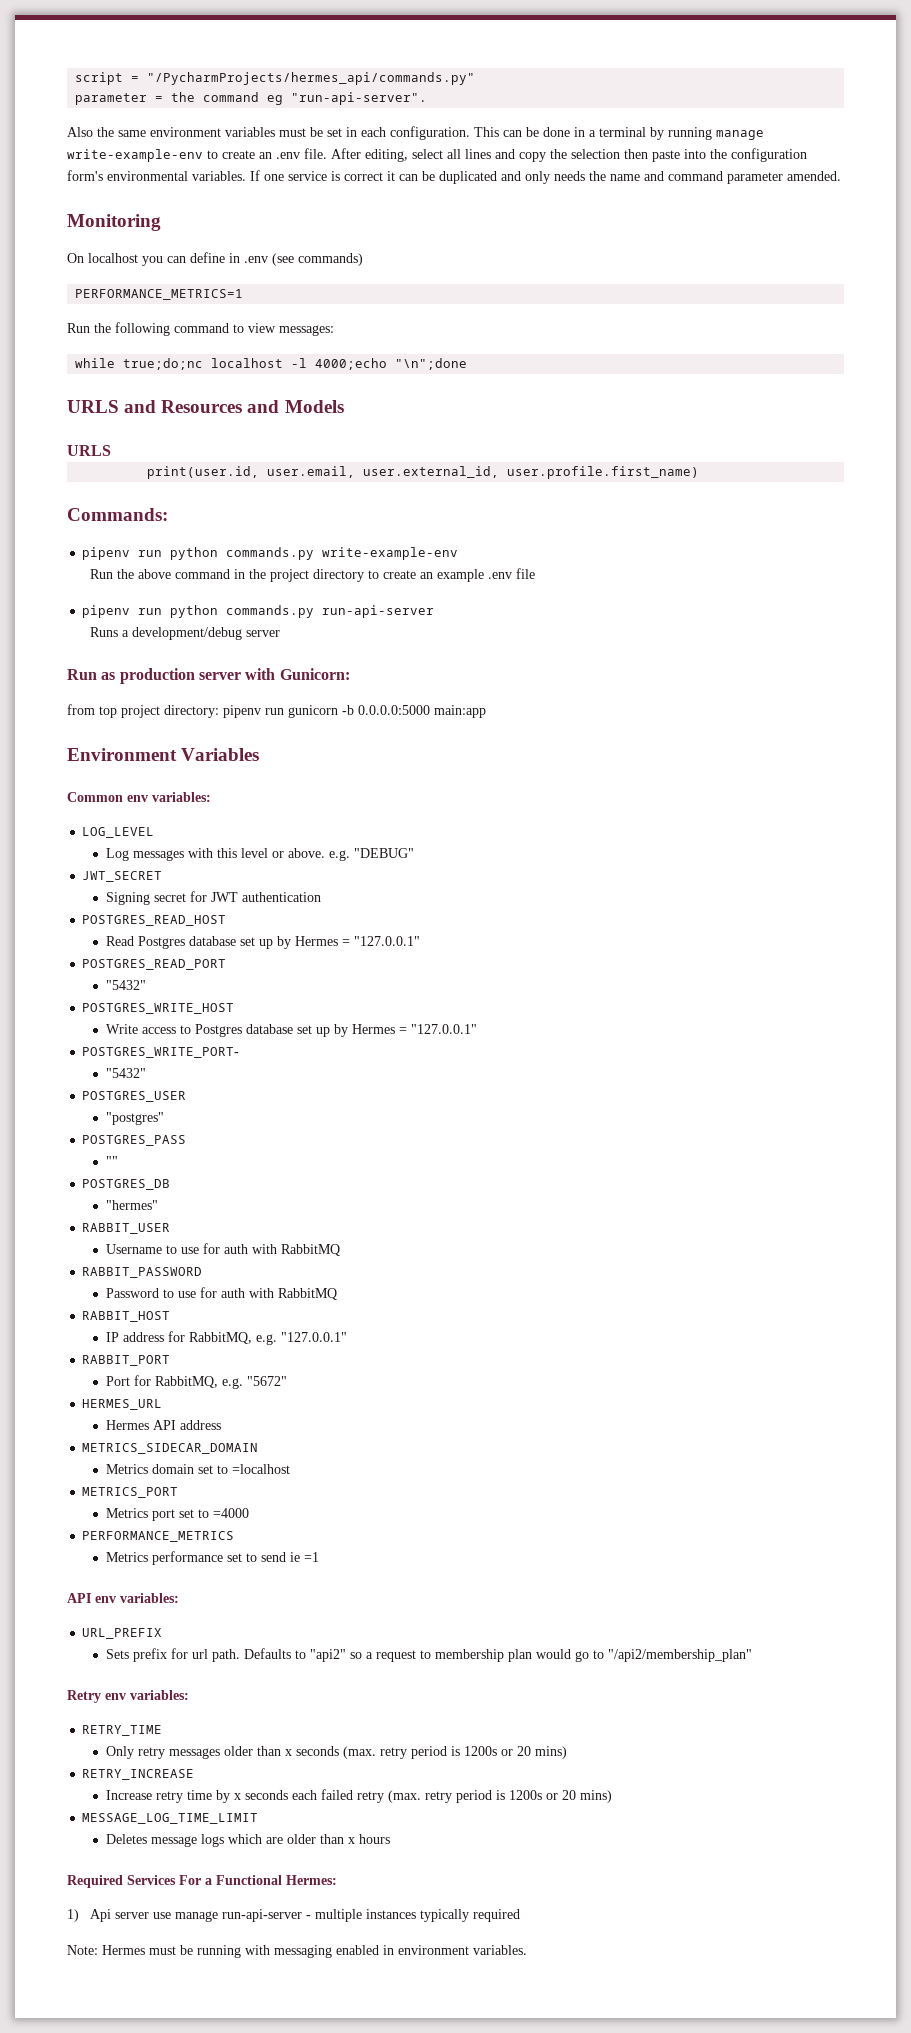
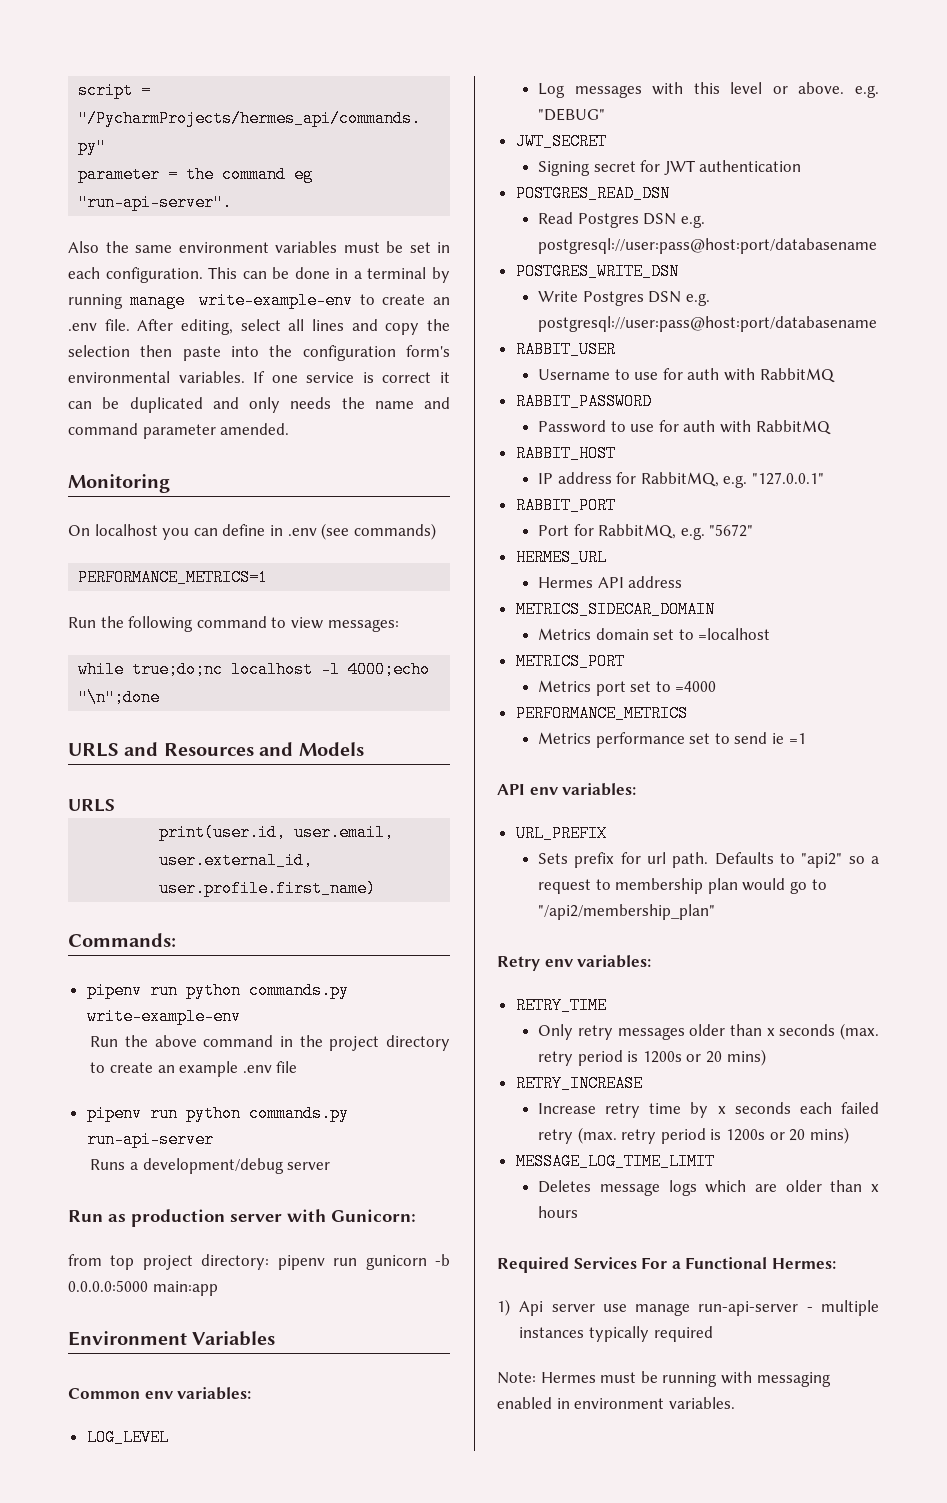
- POSTGRES_READ_HOST
+ POSTGRES_READ_DSN
- Read Postgres database set up by Hermes = "127.0.0.1"
- POSTGRES_READ_PORT
- "5432"
- POSTGRES_WRITE_HOST
- Write access to Postgres database set up by Hermes = "127.0.0.1"
- POSTGRES_WRITE_PORT-
- "5432"
- POSTGRES_USER
- "postgres"
- POSTGRES_PASS
- ""
- POSTGRES_DB
- "hermes"
+ Read Postgres DSN e.g. postgresql://user:pass@host:port/databasename
+ POSTGRES_WRITE_DSN
+ Write Postgres DSN e.g. postgresql://user:pass@host:port/databasename

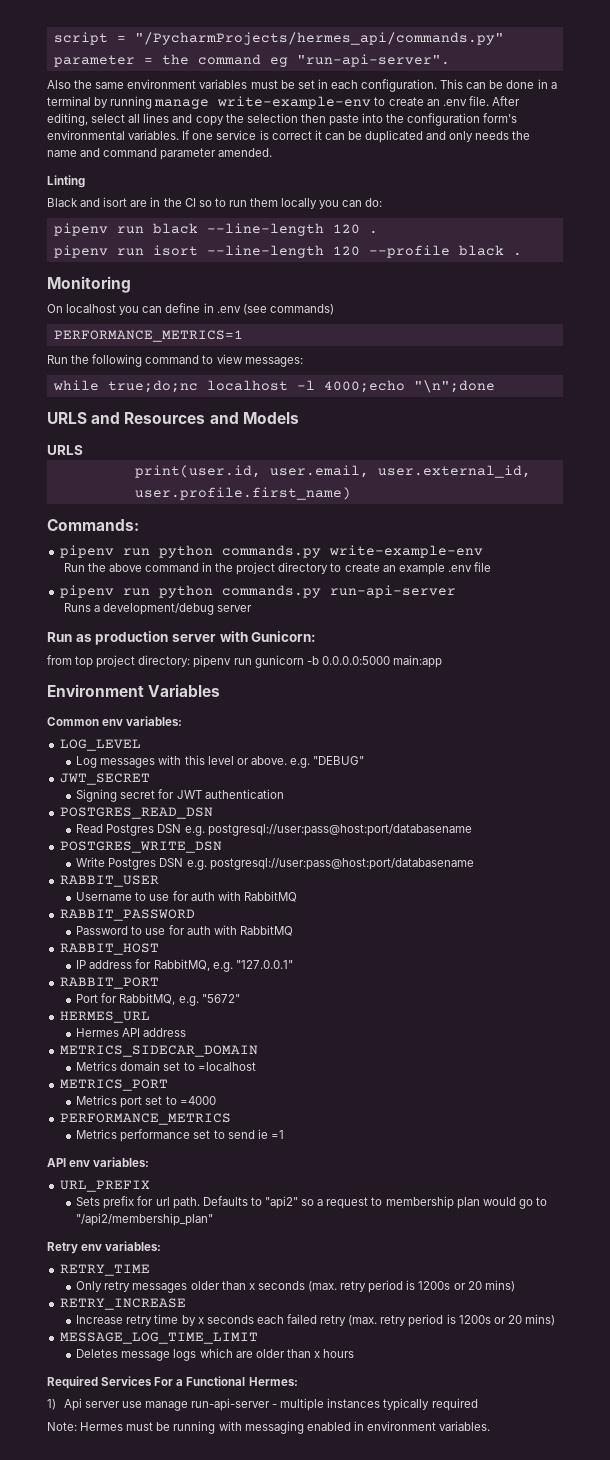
+ Linting
+ Black and isort are in the CI so to run them locally you can do:
+ pipenv run black --line-length 120 .
+ pipenv run isort --line-length 120 --profile black .

